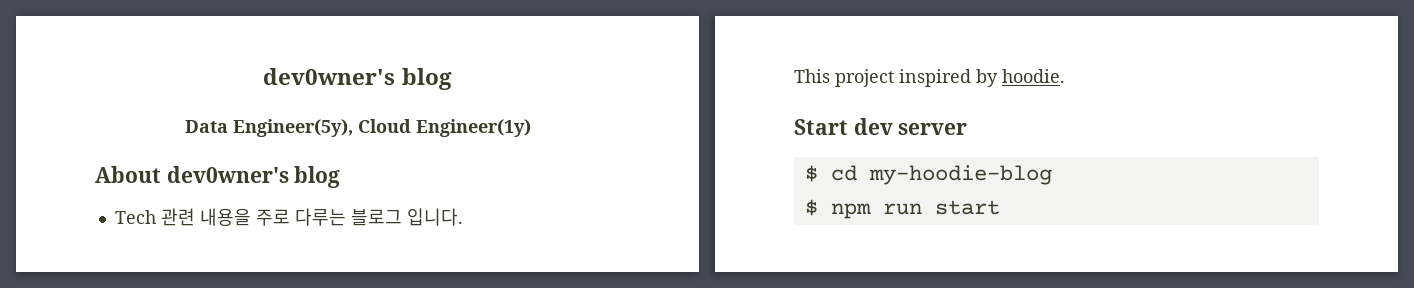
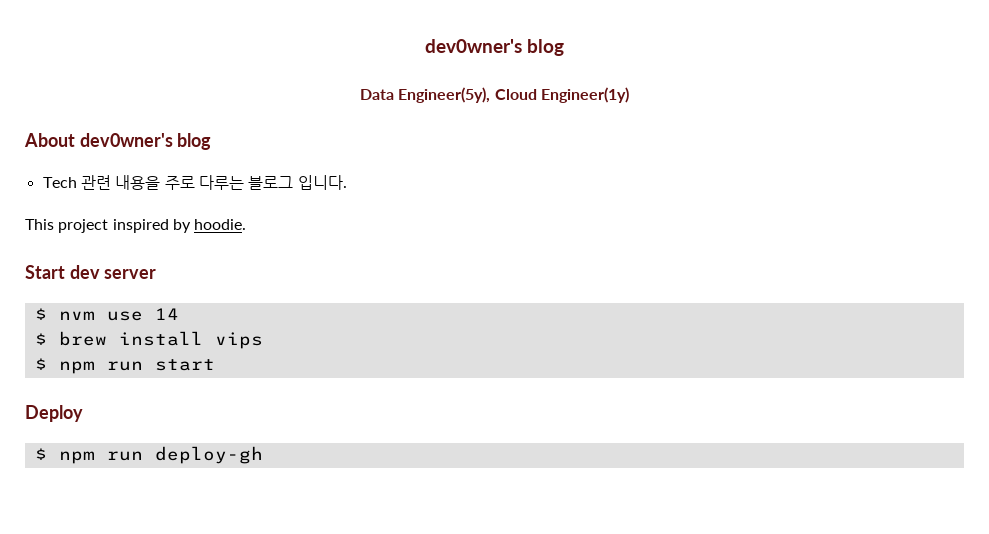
- $ cd my-hoodie-blog
+ $ nvm use 14
+ $ brew install vips
+ Deploy
+ $ npm run deploy-gh

